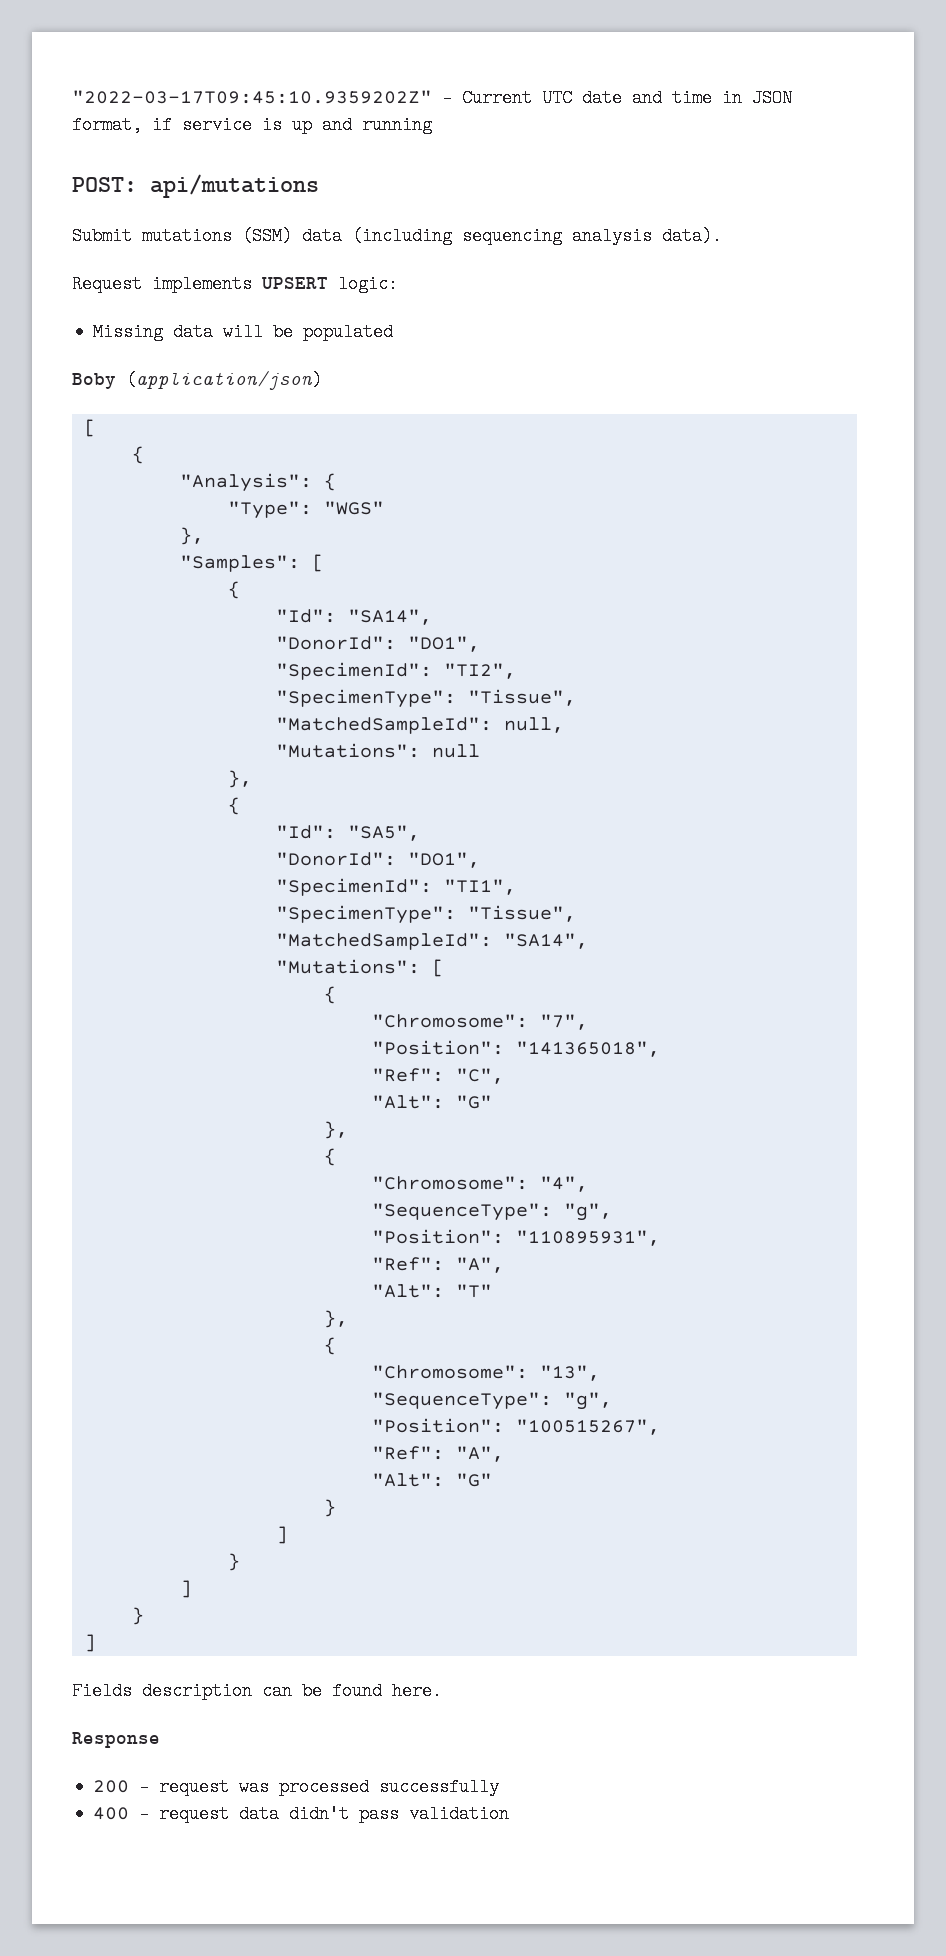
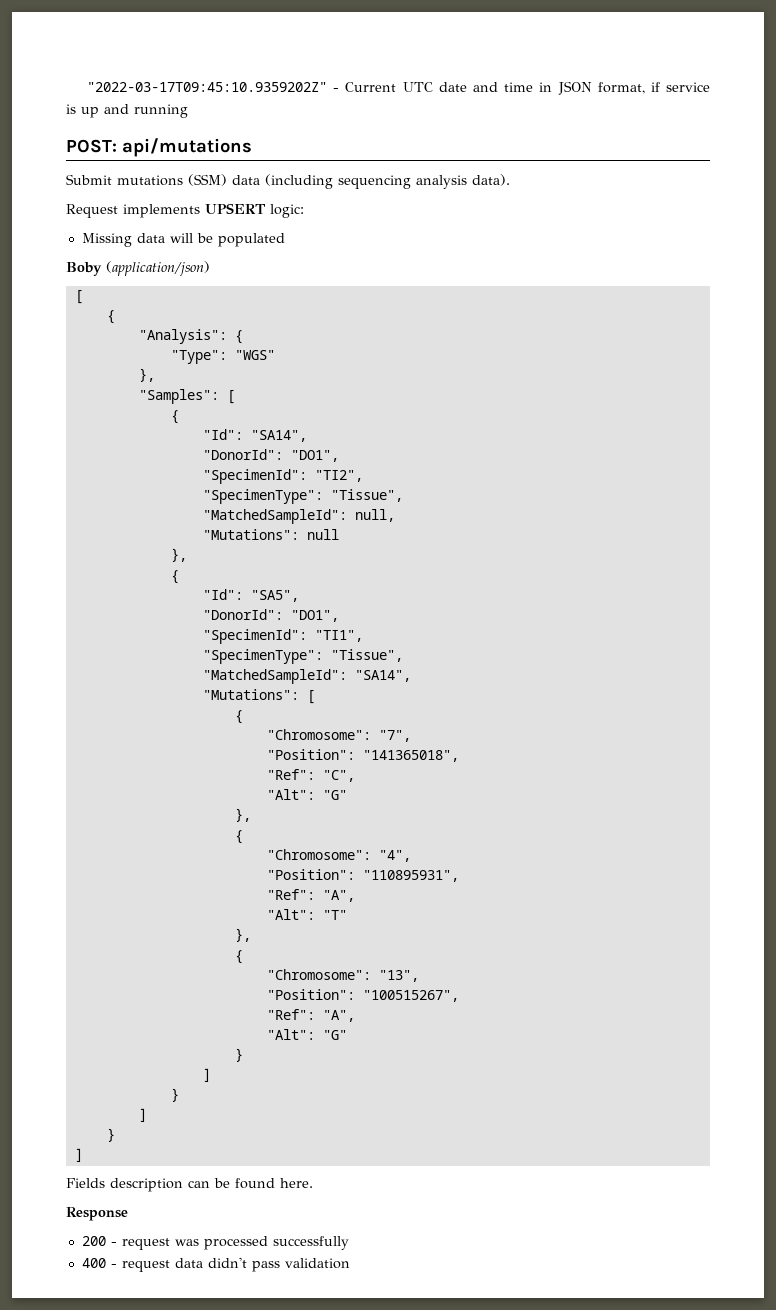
  "Chromosome": "4",
- "SequenceType": "g",
  "Chromosome": "13",
- "SequenceType": "g",

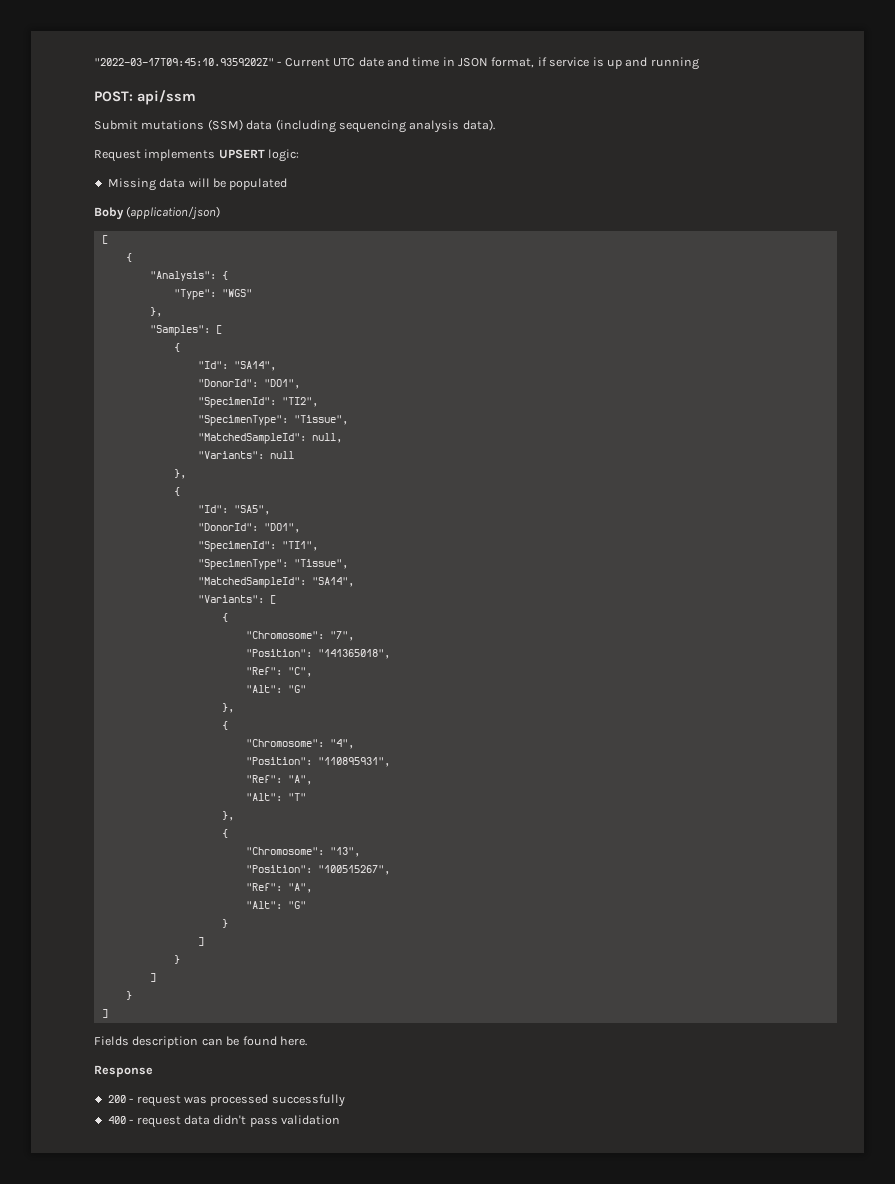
- POST: api/mutations
+ POST: api/ssm
- "Mutations": null
+ "Variants": null
- "Mutations": [
+ "Variants": [

